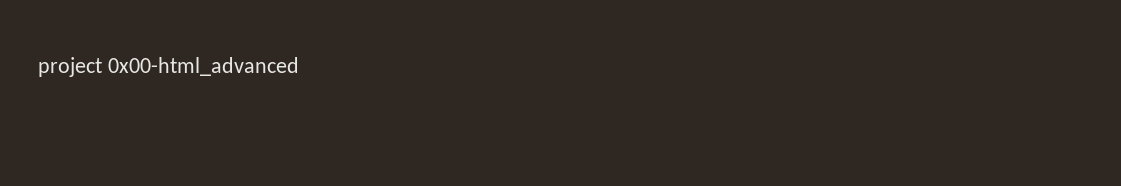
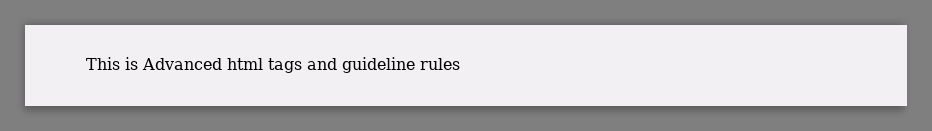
- project 0x00-html_advanced
+ This is Advanced html tags and guideline rules

